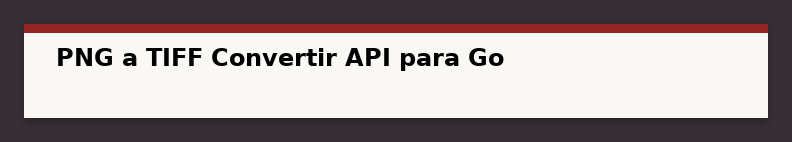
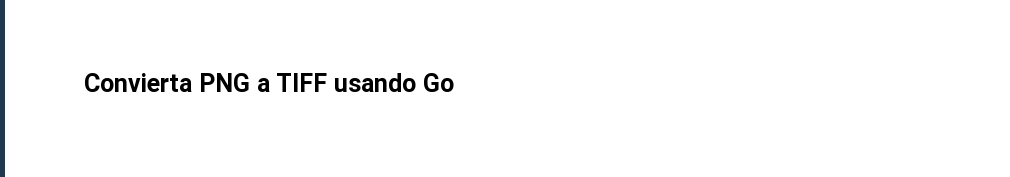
- PNG a TIFF Convertir API para Go
+ Convierta PNG a TIFF usando Go

